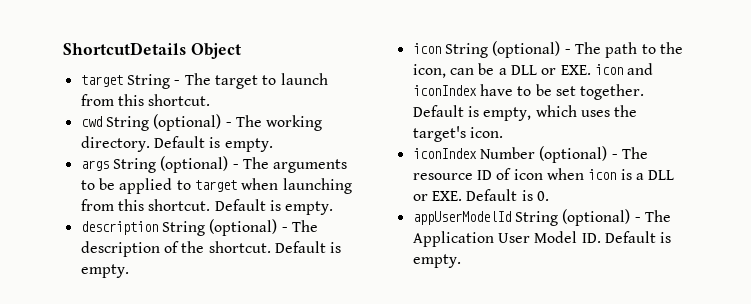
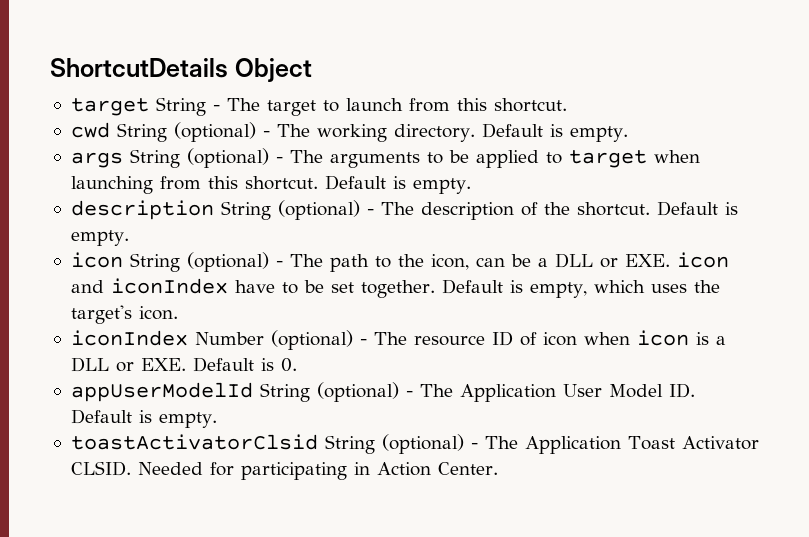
+ toastActivatorClsid String (optional) - The Application Toast Activator CLSID. Needed for participating in Action Center.

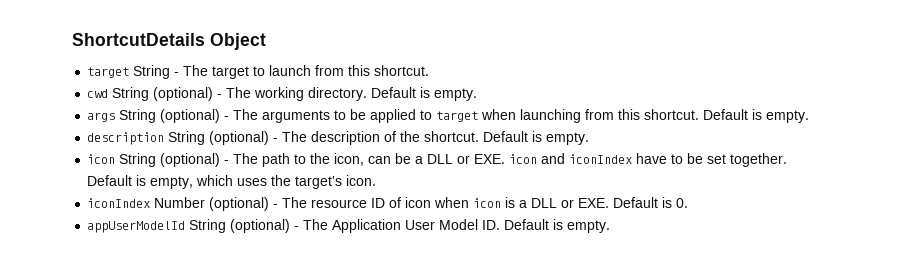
- toastActivatorClsid String (optional) - The Application Toast Activator CLSID. Needed for participating in Action Center.

